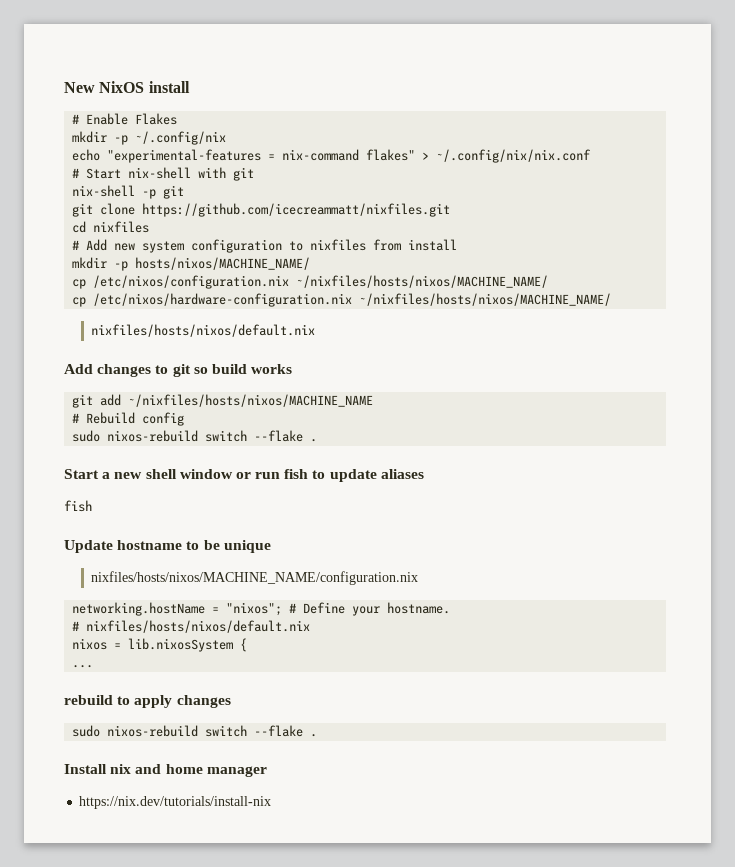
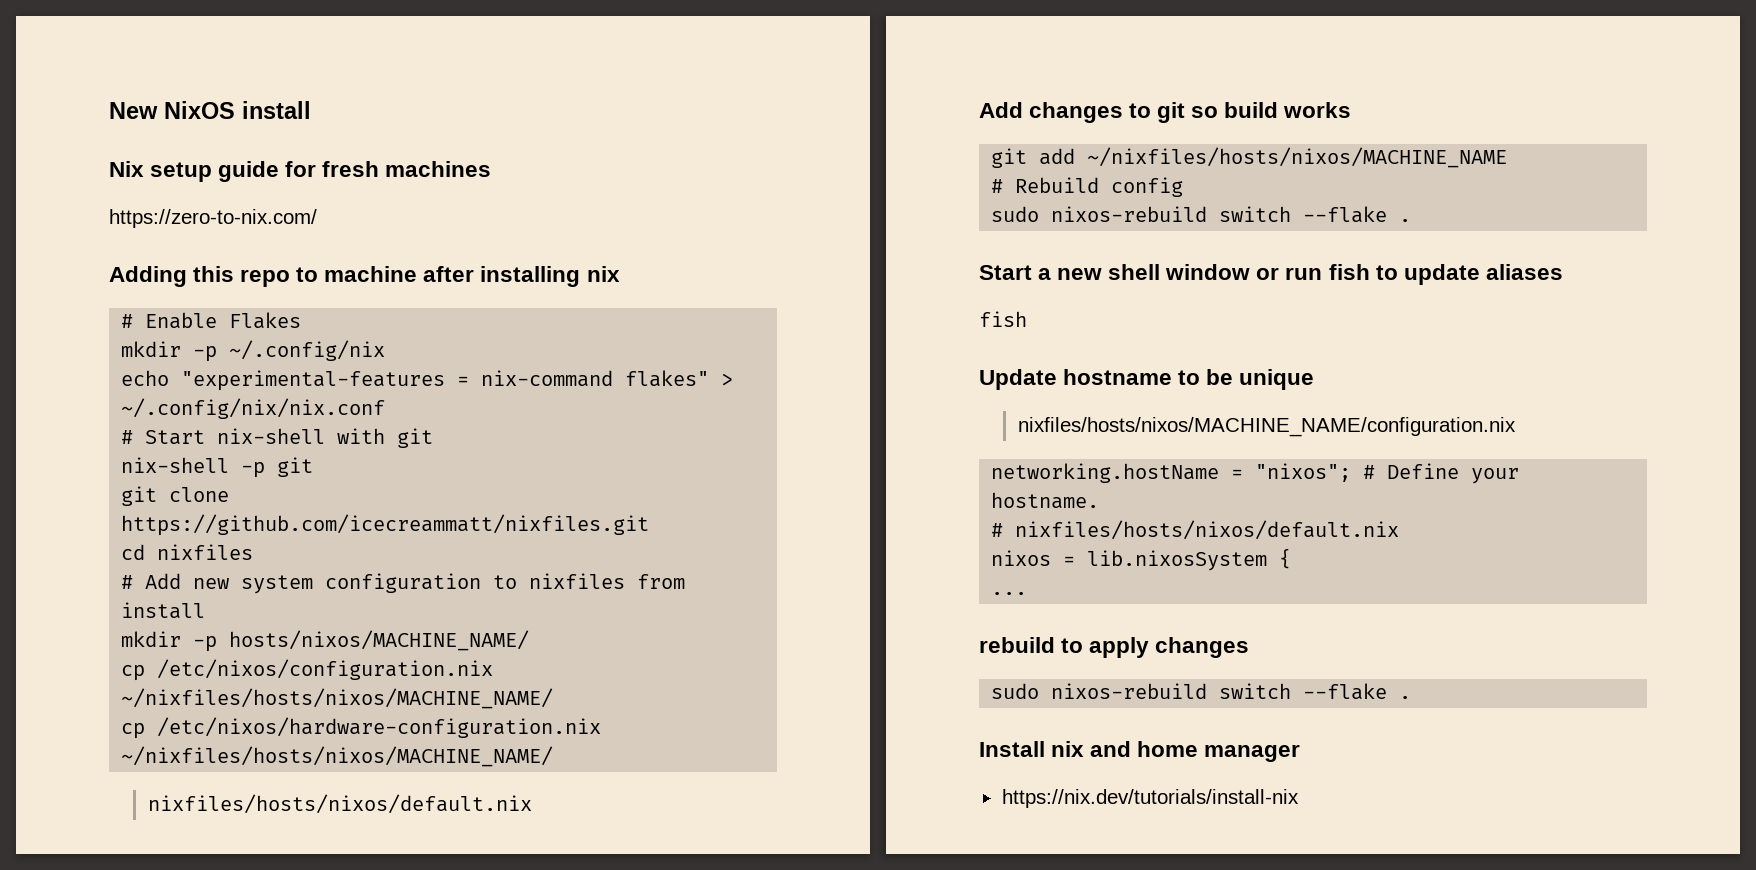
+ Nix setup guide for fresh machines
+ https://zero-to-nix.com/
+ Adding this repo to machine after installing nix

